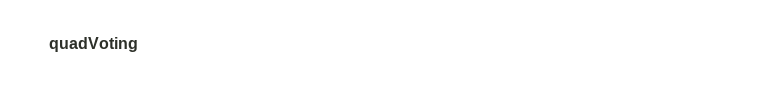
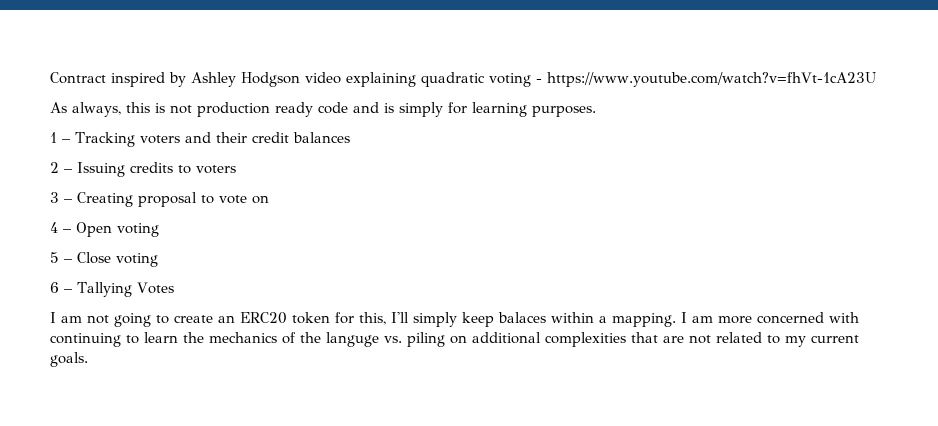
- quadVoting
+ Contract inspired by Ashley Hodgson video explaining quadratic voting - https://www.youtube.com/watch?v=fhVt-1cA23U
+ As always, this is not production ready code and is simply for learning purposes.
+ 1 – Tracking voters and their credit balances
+ 2 – Issuing credits to voters
+ 3 – Creating proposal to vote on
+ 4 – Open voting
+ 5 – Close voting
+ 6 – Tallying Votes
+ I am not going to create an ERC20 token for this, I'll simply keep balaces within a mapping. I am more concerned with continuing to learn the mechanics of the languge vs. piling on additional complexities that are not related to my current goals.

